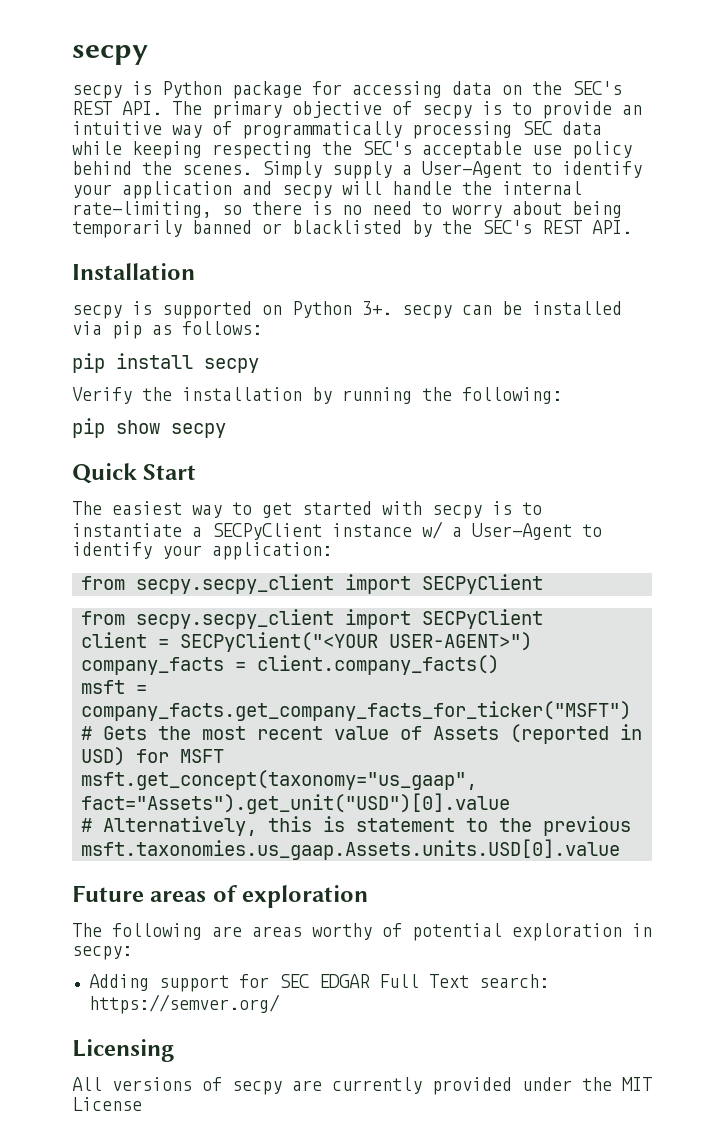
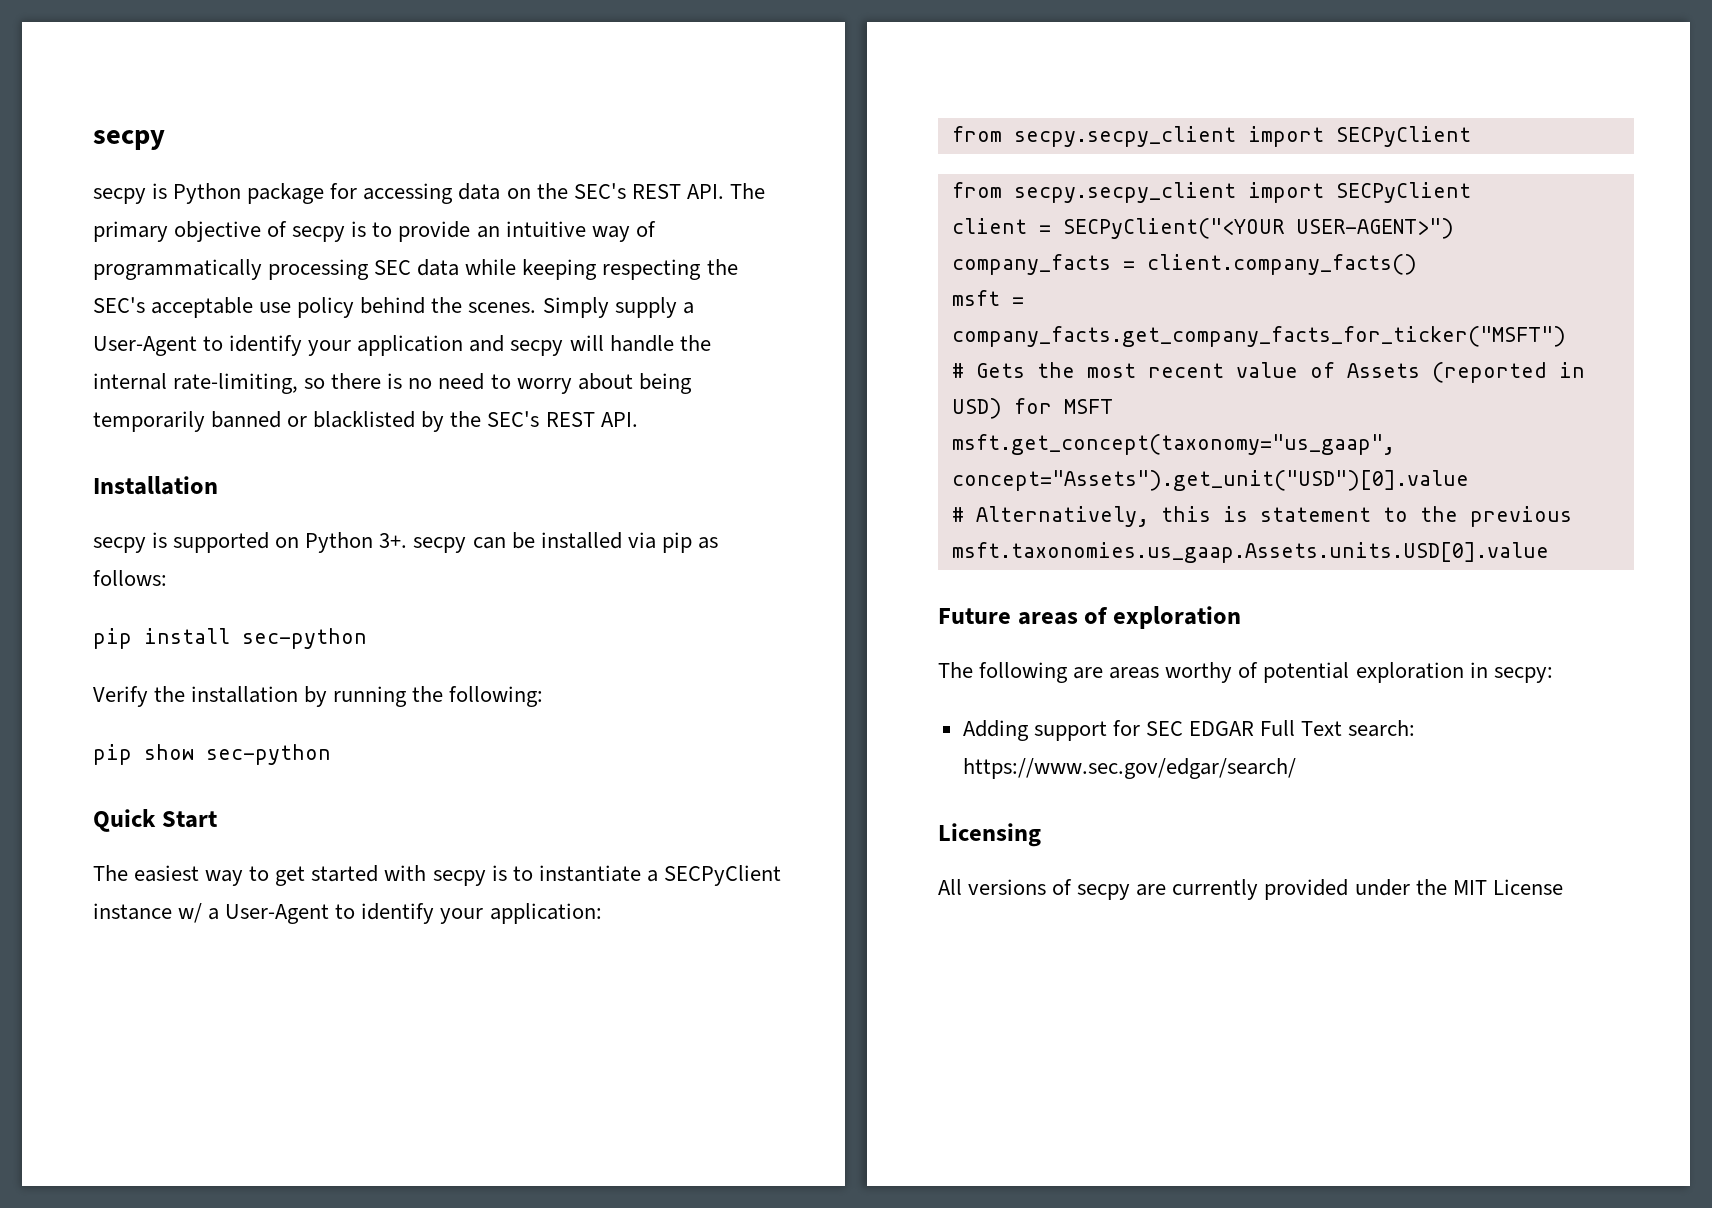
- pip install secpy
+ pip install sec-python
- pip show secpy
+ pip show sec-python
- msft.get_concept(taxonomy="us_gaap", fact="Assets").get_unit("USD")[0].value
+ msft.get_concept(taxonomy="us_gaap", concept="Assets").get_unit("USD")[0].value
- Adding support for SEC EDGAR Full Text search: https://semver.org/
+ Adding support for SEC EDGAR Full Text search: https://www.sec.gov/edgar/search/

